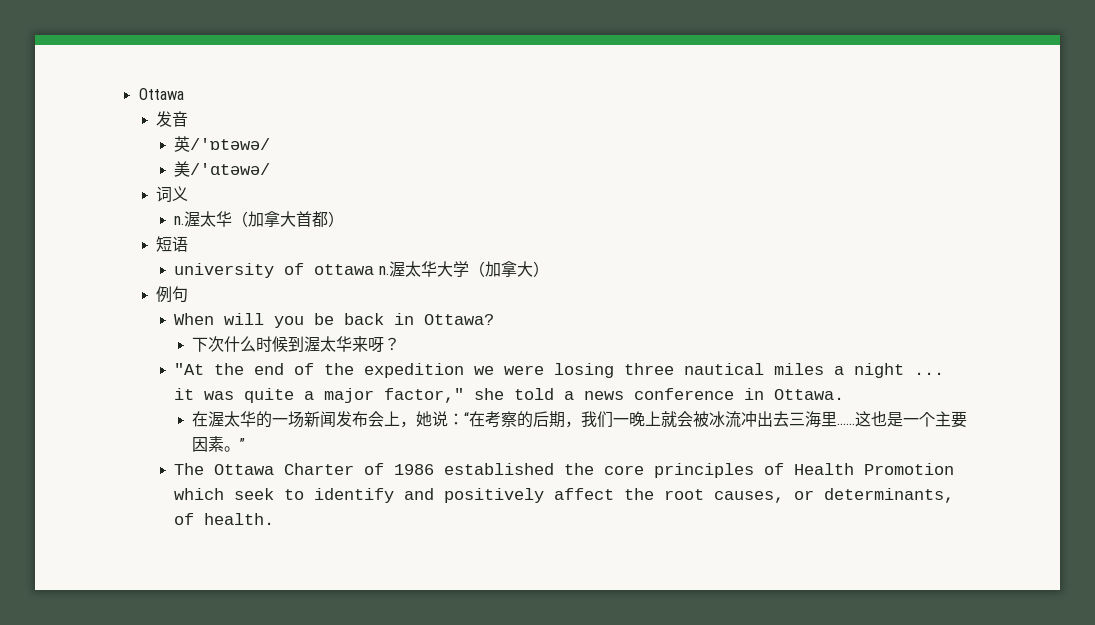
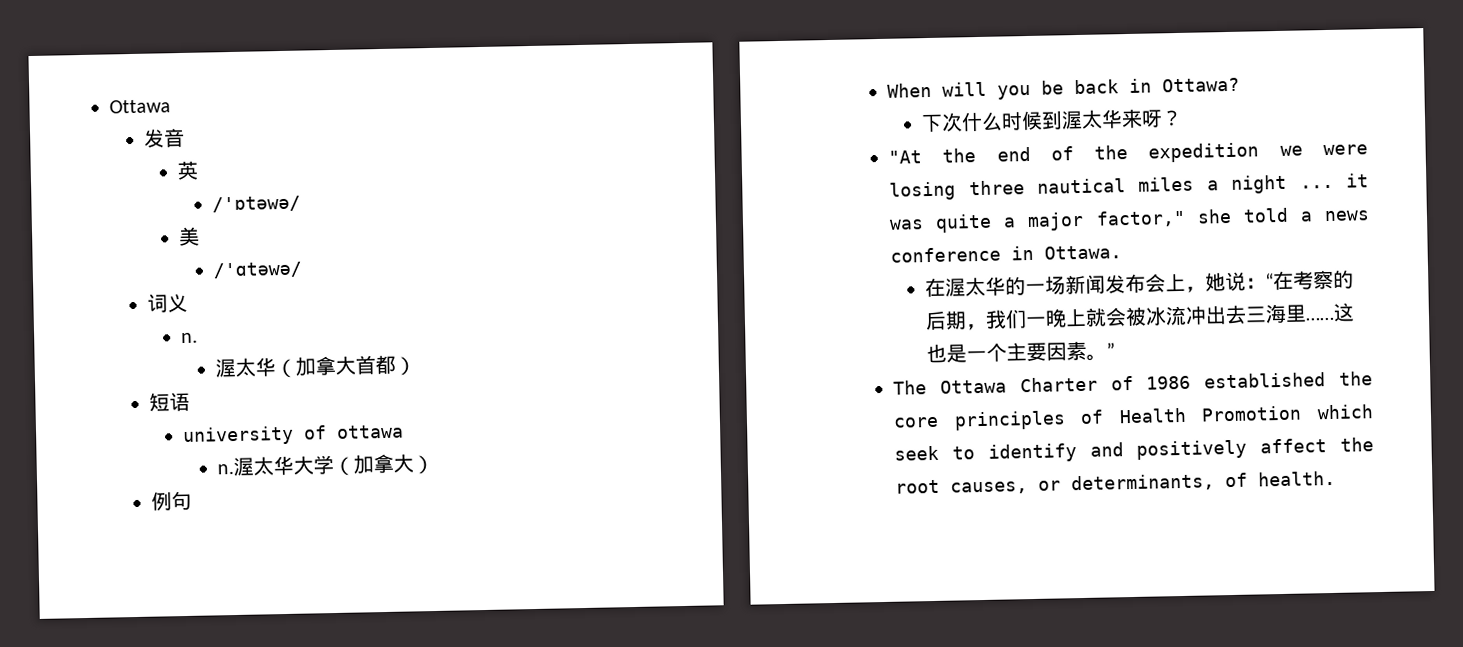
- 英/'ɒtəwə/
+ 英
+ /'ɒtəwə/
- 美/'ɑtəwə/
+ 美
+ /'ɑtəwə/
  词义
- n.渥太华（加拿大首都）
+ n.
+ 渥太华（加拿大首都）
- university of ottawa n.
+ university of ottawa
+ n.

